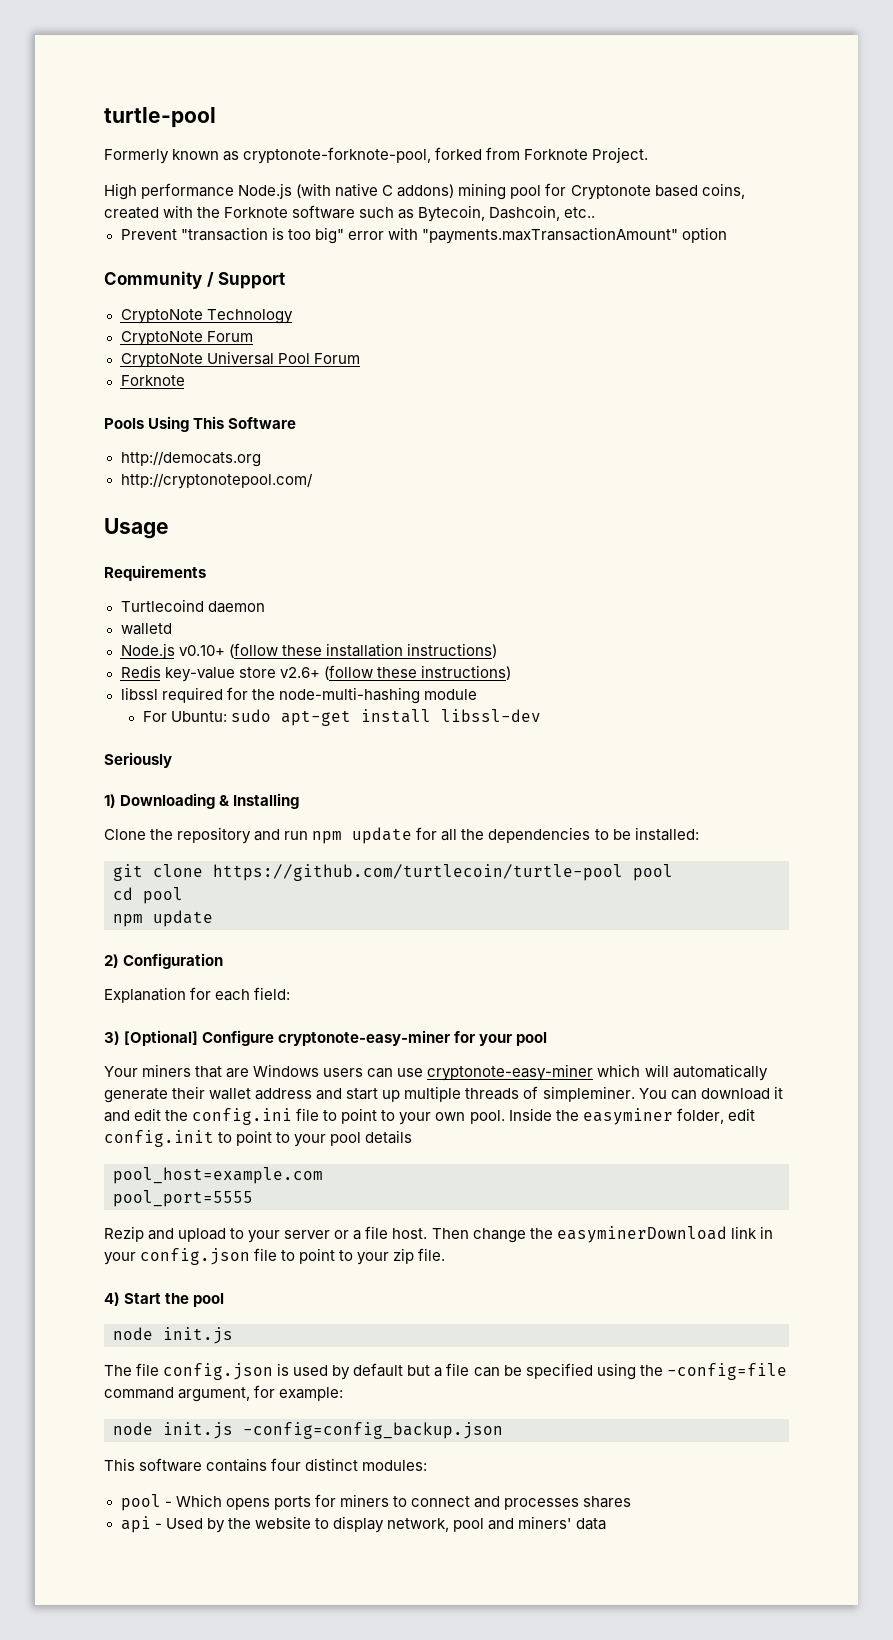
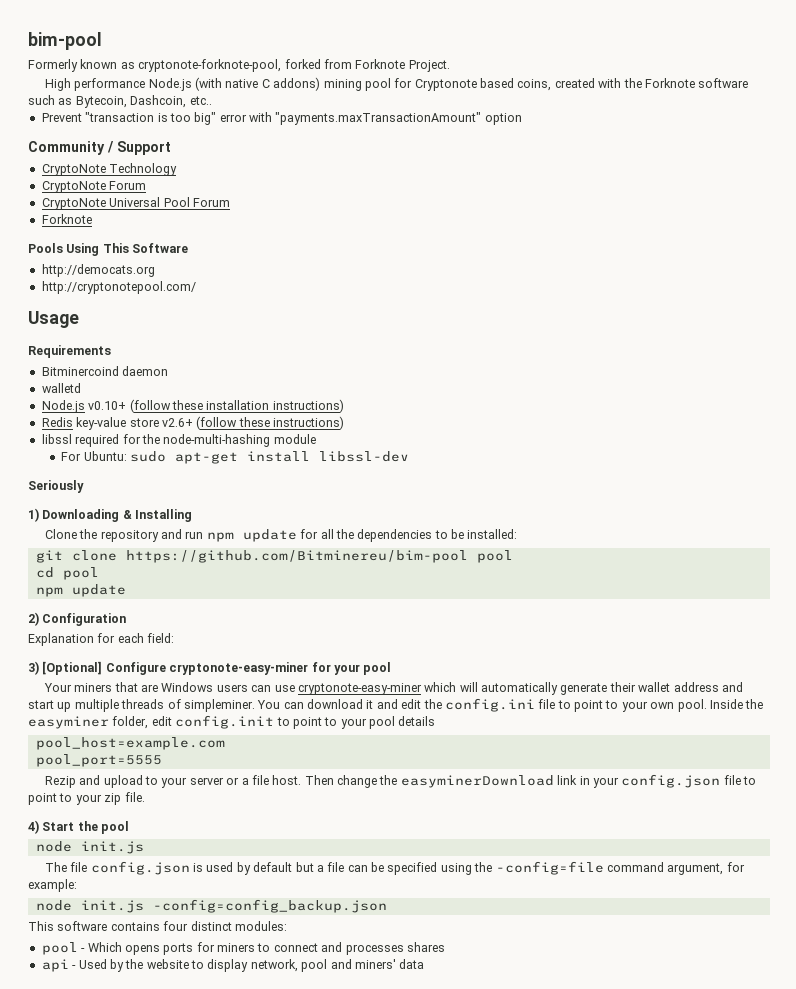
- turtle-pool
+ bim-pool
- Turtlecoind daemon
+ Bitminercoind daemon
- git clone https://github.com/turtlecoin/turtle-pool pool
+ git clone https://github.com/Bitminereu/bim-pool pool

